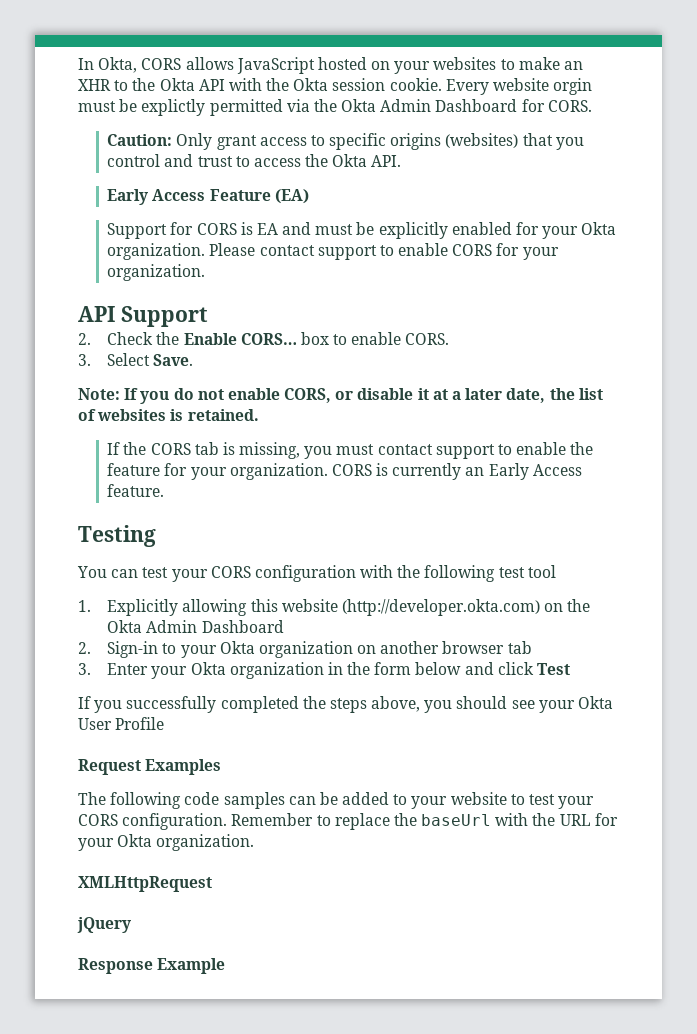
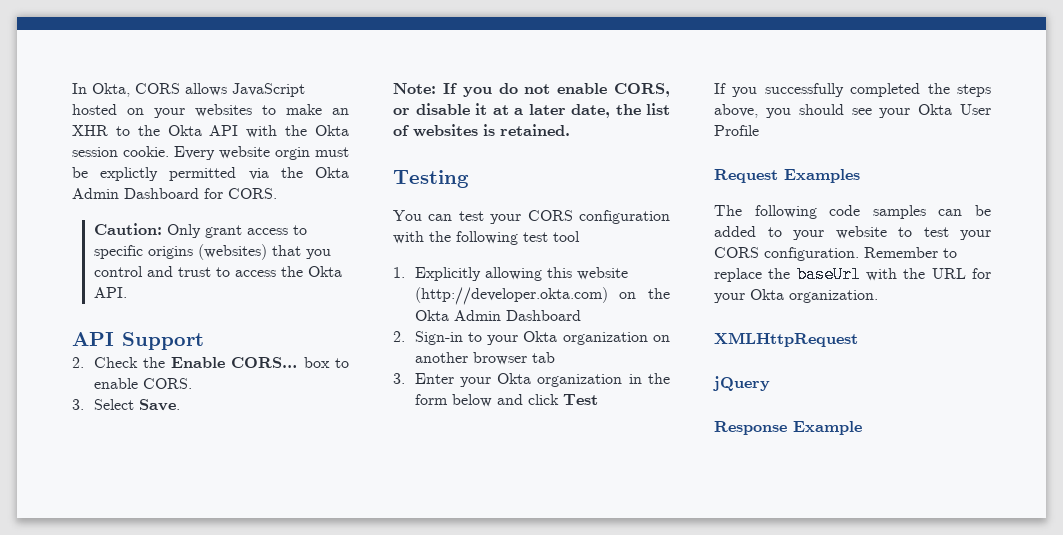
- Early Access Feature (EA)
- Support for CORS is EA and must be explicitly enabled for your Okta organization. Please contact support to enable CORS for your organization.
- If the CORS tab is missing, you must contact support to enable the feature for your organization. CORS is currently an Early Access feature.

